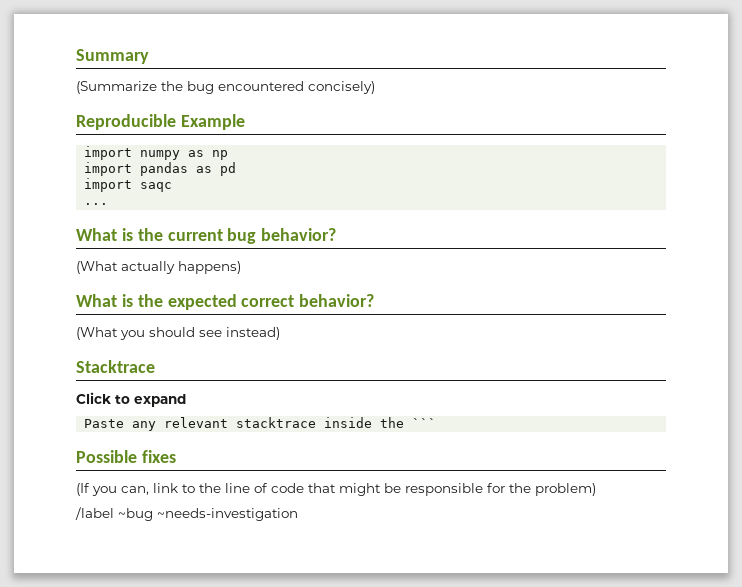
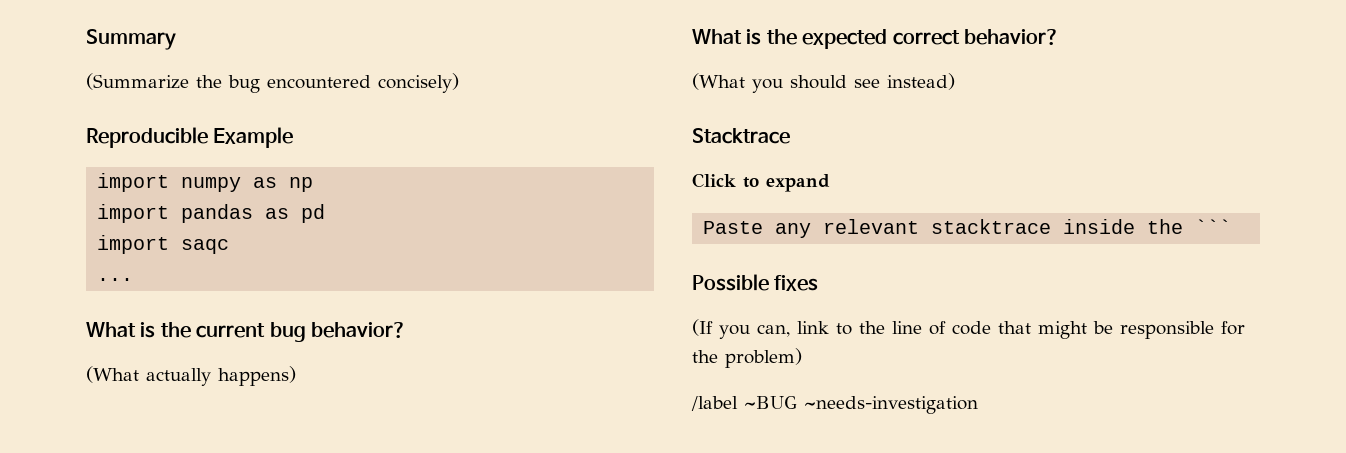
- /label ~bug ~needs-investigation
+ /label ~BUG ~needs-investigation

